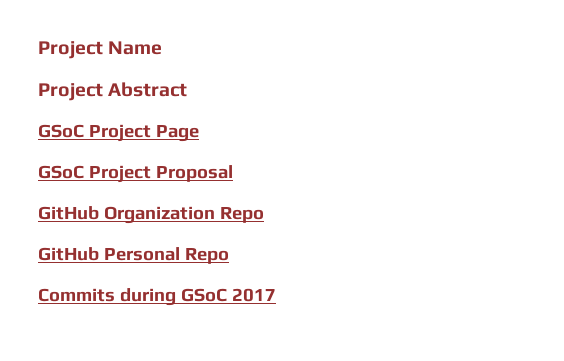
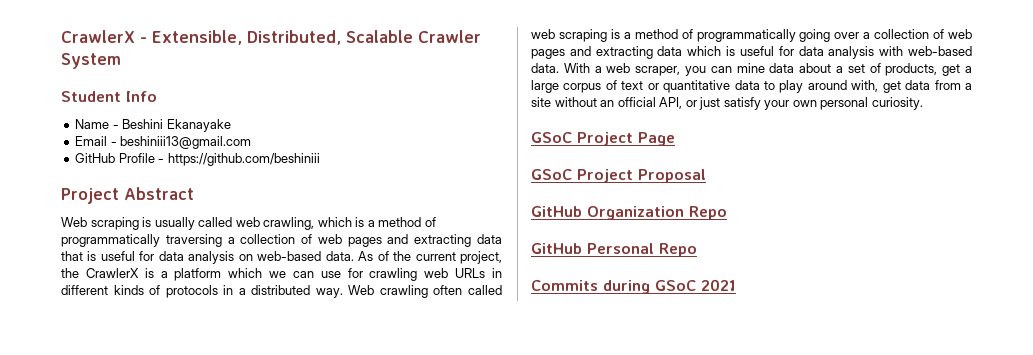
- Project Name
+ CrawlerX - Extensible, Distributed, Scalable Crawler System
+ Student Info
+ Name - Beshini Ekanayake
+ Email - beshiniii13@gmail.com
+ GitHub Profile - https://github.com/beshiniii
  Project Abstract
+ Web scraping is usually called web crawling, which is a method of programmatically traversing a collection of web pages and extracting data that is useful for data analysis on web-based data. As of the current project, the CrawlerX is a platform which we can use for crawling web URLs in different kinds of protocols in a distributed way. Web crawling often called web scraping is a method of programmatically going over a collection of web pages and extracting data which is useful for data analysis with web-based data. With a web scraper, you can mine data about a set of products, get a large corpus of text or quantitative data to play around with, get data from a site without an official API, or just satisfy your own personal curiosity.
- Commits during GSoC 2017
+ Commits during GSoC 2021

